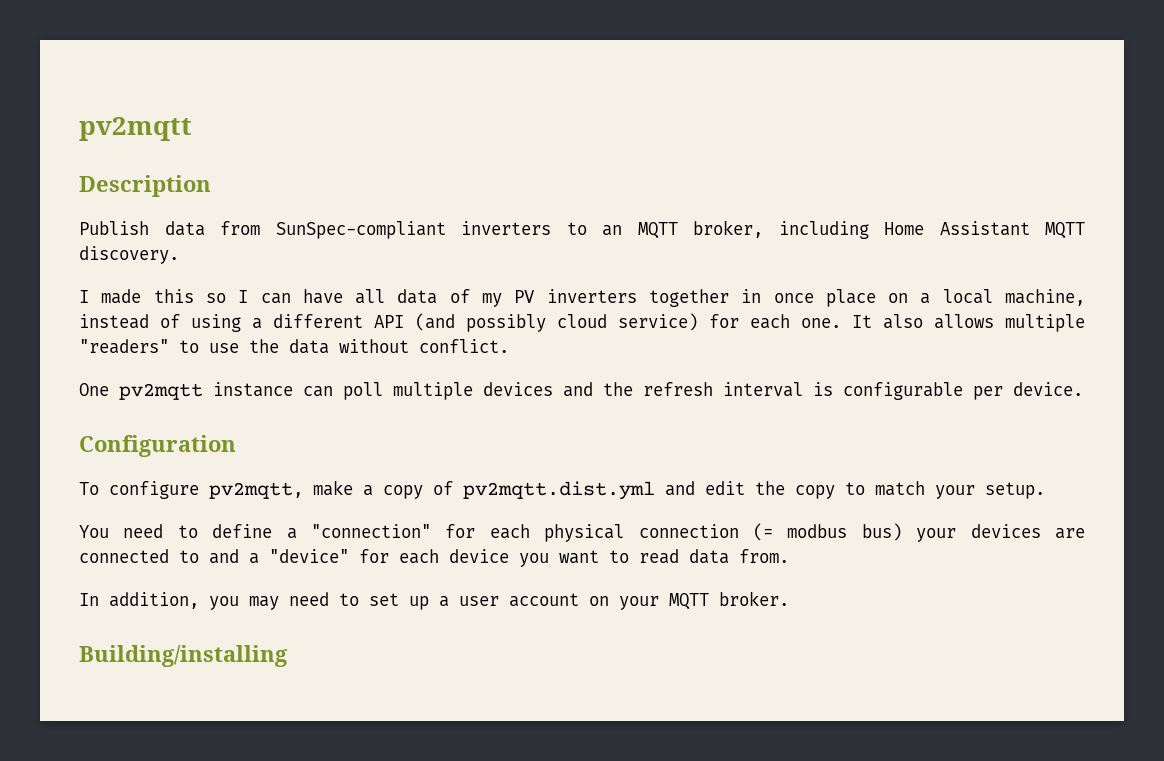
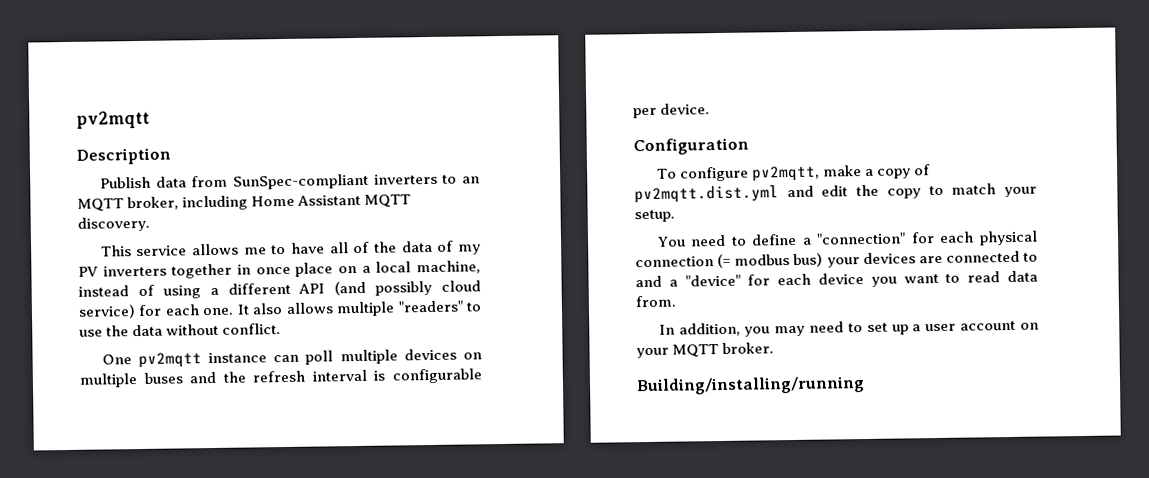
- I made this so I can have all data of my PV inverters together in once place on a local machine, instead of using a different API (and possibly cloud service) for each one.
+ This service allows me to have all of the data of my PV inverters together in once place on a local machine, instead of using a different API (and possibly cloud service) for each one.
- One pv2mqtt instance can poll multiple devices and the refresh interval is configurable per device.
+ One pv2mqtt instance can poll multiple devices on multiple buses and the refresh interval is configurable per device.
- Building/installing
+ Building/installing/running

